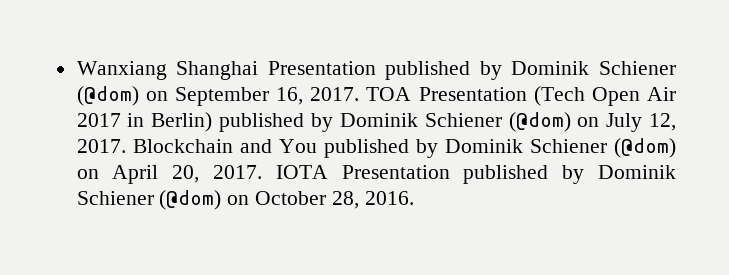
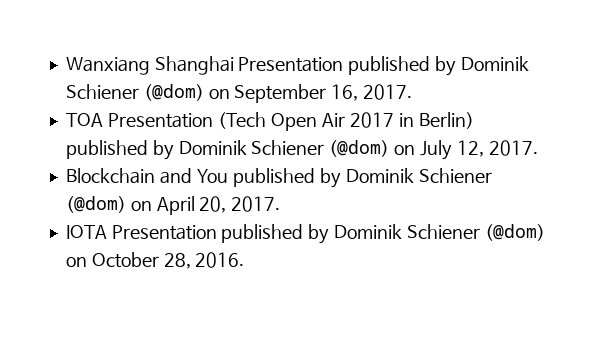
- Wanxiang Shanghai Presentation published by Dominik Schiener (@dom) on September 16, 2017. TOA Presentation (Tech Open Air 2017 in Berlin) published by Dominik Schiener (@dom) on July 12, 2017. Blockchain and You published by Dominik Schiener (@dom) on April 20, 2017. IOTA Presentation published by Dominik Schiener (@dom) on October 28, 2016.
+ Wanxiang Shanghai Presentation published by Dominik Schiener (@dom) on September 16, 2017.
+ TOA Presentation (Tech Open Air 2017 in Berlin) published by Dominik Schiener (@dom) on July 12, 2017.
+ Blockchain and You published by Dominik Schiener (@dom) on April 20, 2017.
+ IOTA Presentation published by Dominik Schiener (@dom) on October 28, 2016.

